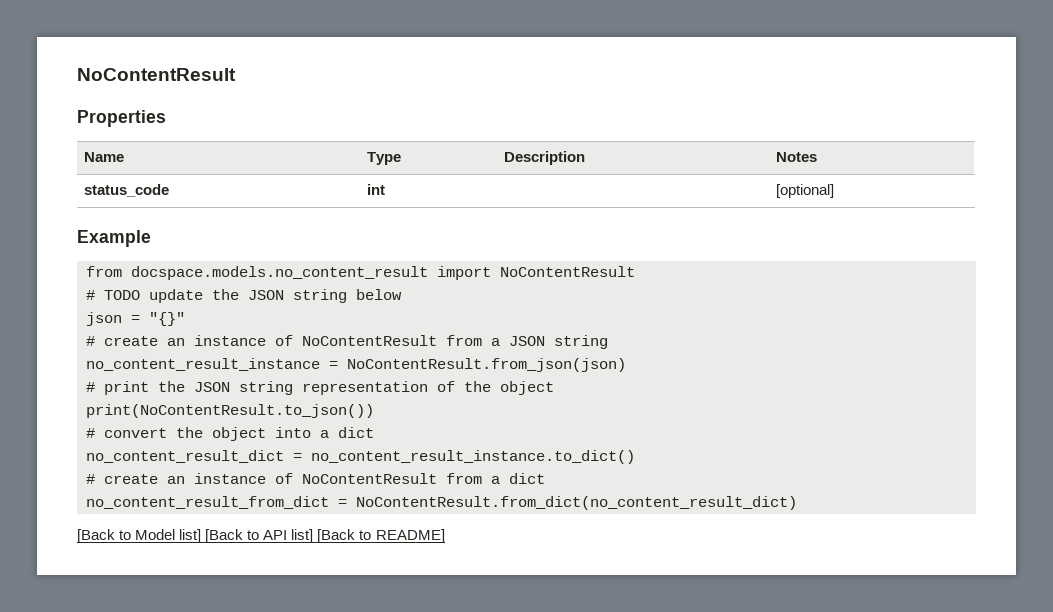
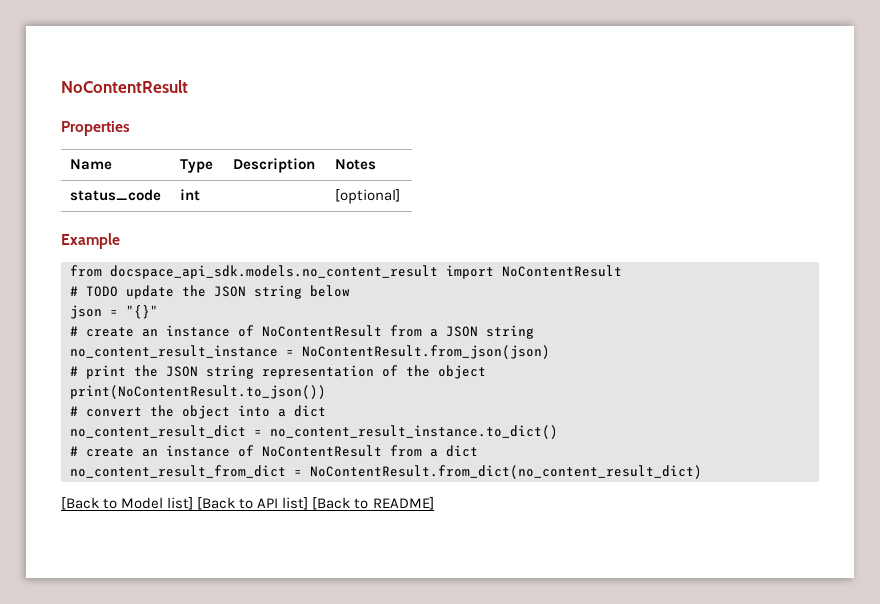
- from docspace.models.no_content_result import NoContentResult
+ from docspace_api_sdk.models.no_content_result import NoContentResult

